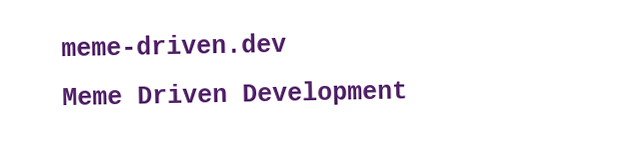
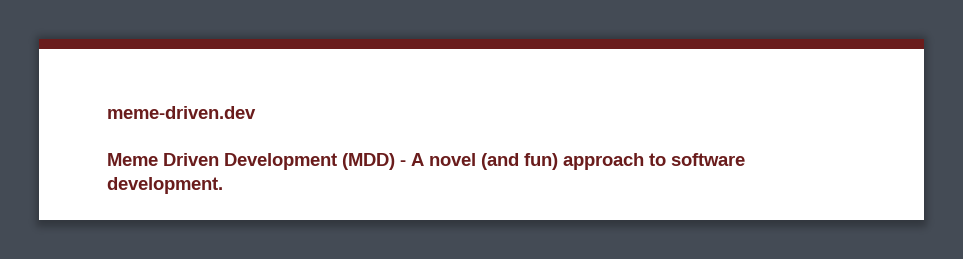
- Meme Driven Development
+ Meme Driven Development (MDD) - A novel (and fun) approach to software development.

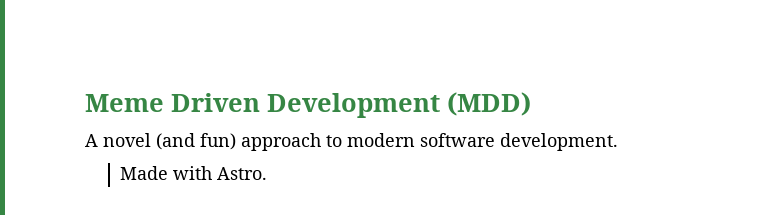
- meme-driven.dev
- Meme Driven Development (MDD) - A novel (and fun) approach to software development.
+ Meme Driven Development (MDD)
+ A novel (and fun) approach to modern software development.
+ Made with Astro.

